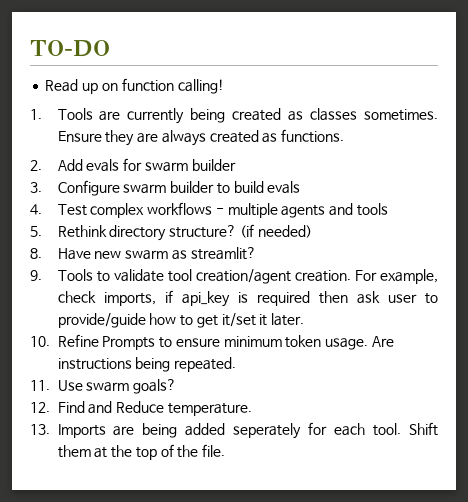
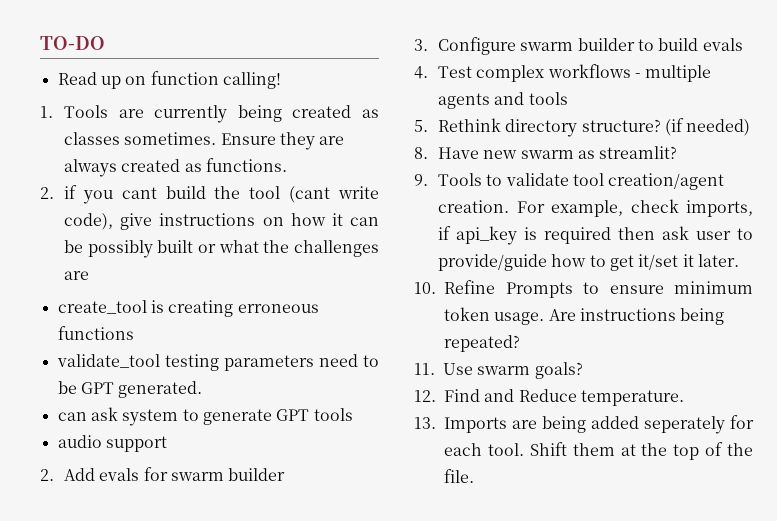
+ 2. if you cant build the tool (cant write code), give instructions on how it can be possibly built or what the challenges are
+ create_tool is creating erroneous functions
+ validate_tool testing parameters need to be GPT generated.
+ can ask system to generate GPT tools
+ audio support
- Are instructions being repeated.
+ Are instructions being repeated?

